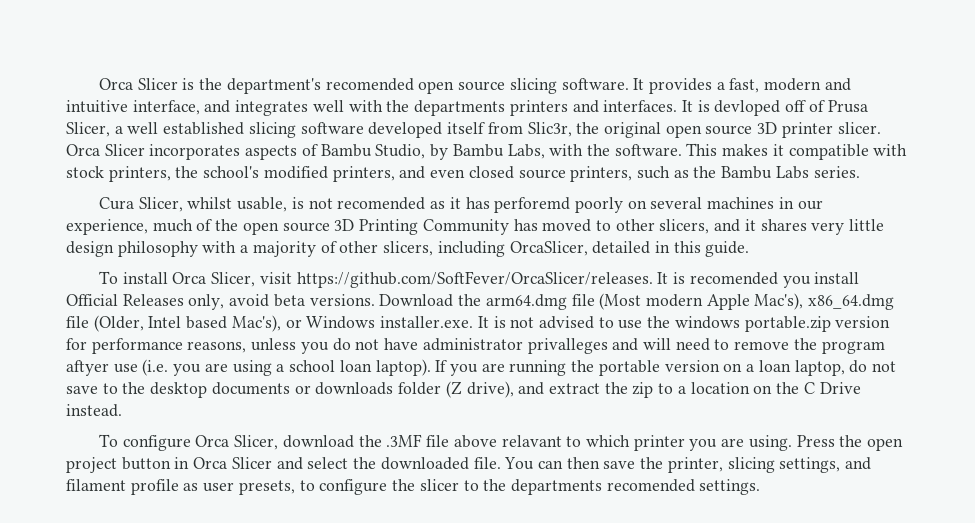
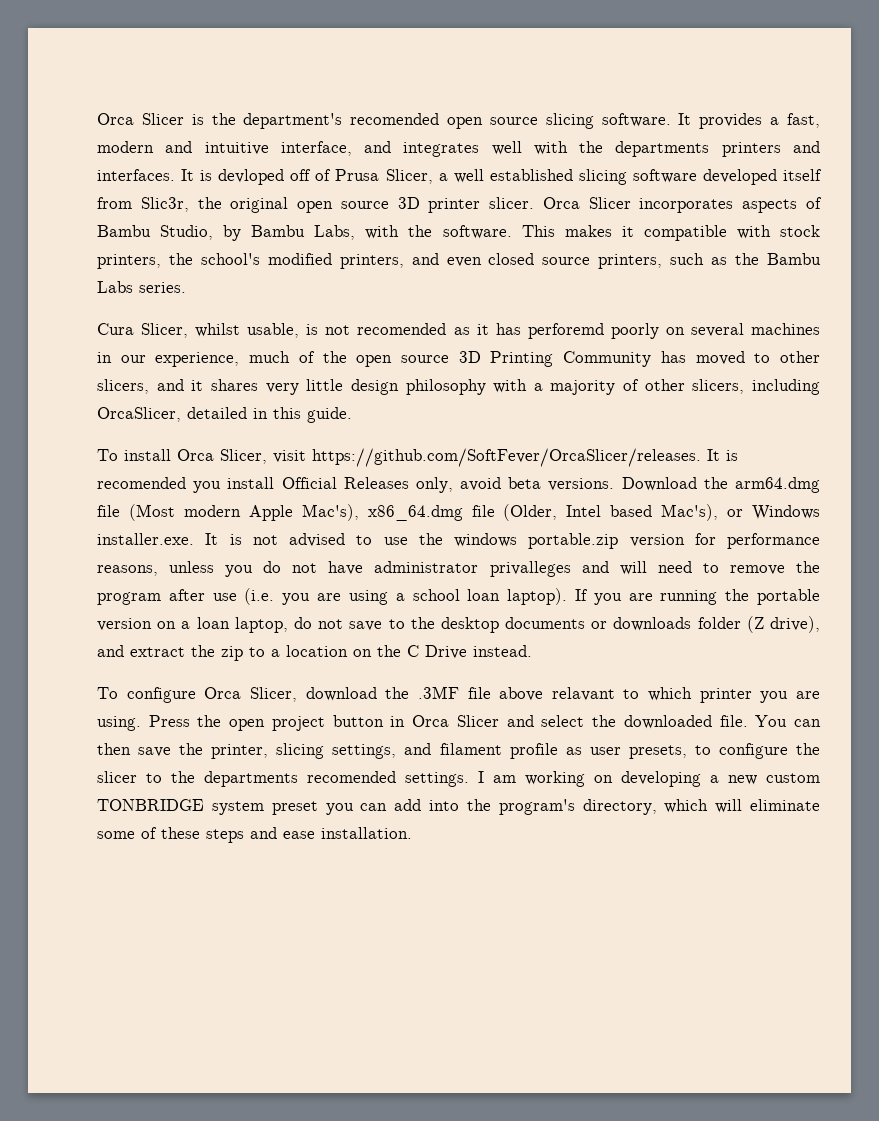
- Download the arm64.dmg file (Most modern Apple Mac's), x86_64.dmg file (Older, Intel based Mac's), or Windows installer.exe. It is not advised to use the windows portable.zip version for performance reasons, unless you do not have administrator privalleges and will need to remove the program aftyer use (i.e. you are using a school loan laptop).
+ Download the arm64.dmg file (Most modern Apple Mac's), x86_64.dmg file (Older, Intel based Mac's), or Windows installer.exe. It is not advised to use the windows portable.zip version for performance reasons, unless you do not have administrator privalleges and will need to remove the program after use (i.e. you are using a school loan laptop).
+ I am working on developing a new custom TONBRIDGE system preset you can add into the program's directory, which will eliminate some of these steps and ease installation.

